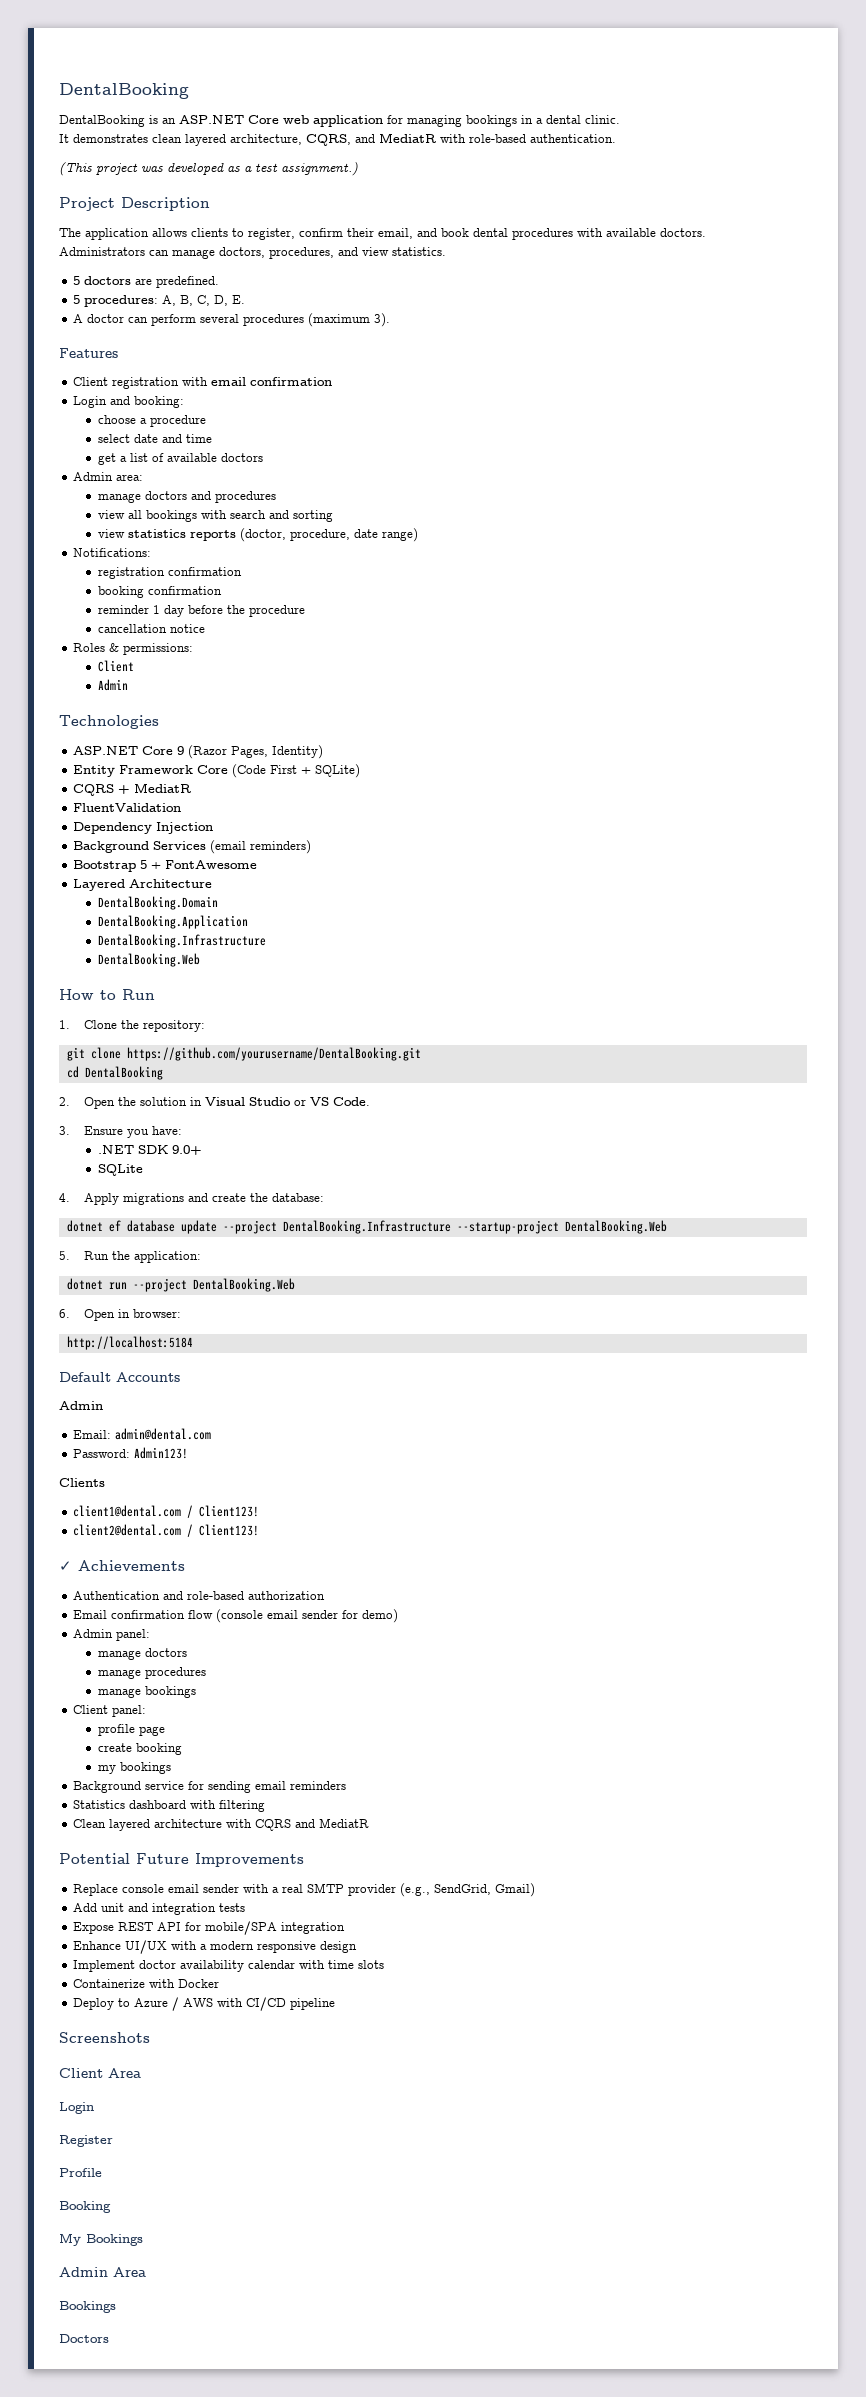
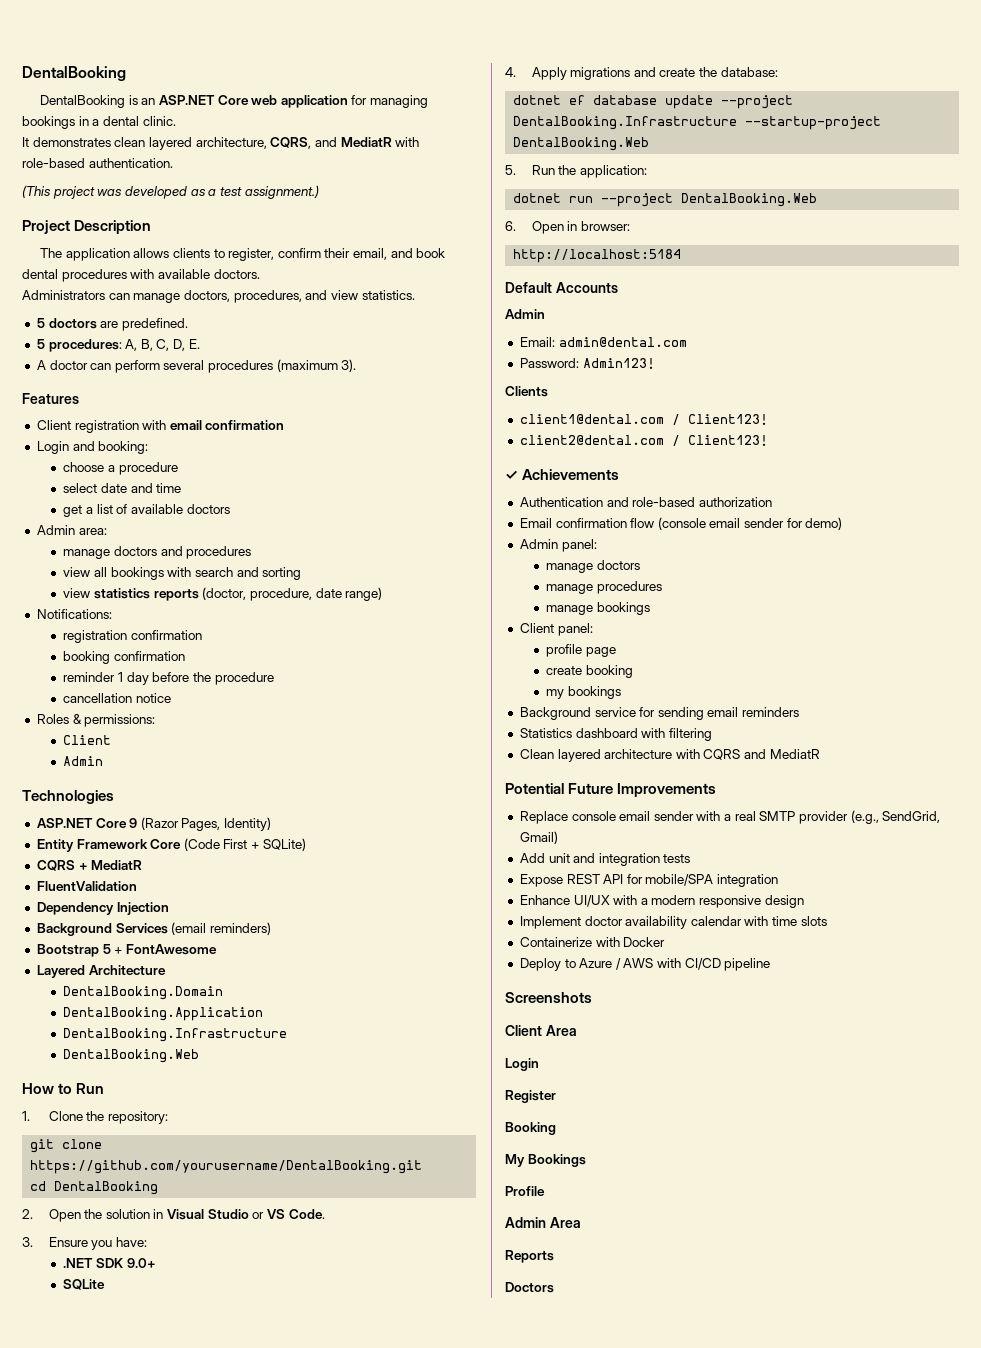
- Profile
+ Profile
  Admin Area
- Bookings
+ Reports

